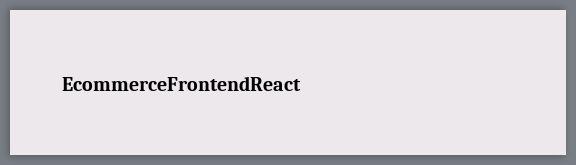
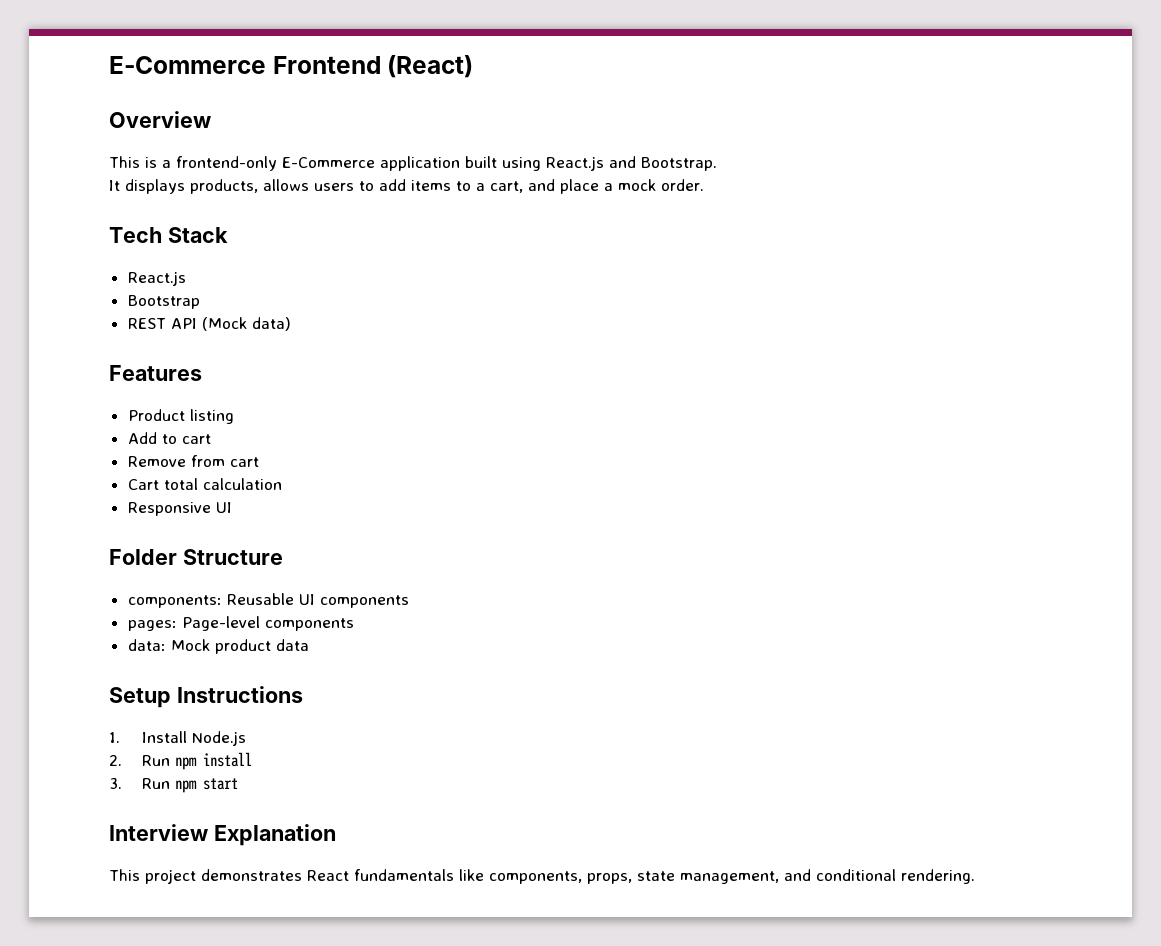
- EcommerceFrontendReact
+ E-Commerce Frontend (React)
+ Overview
+ This is a frontend-only E-Commerce application built using React.js and Bootstrap.
+ It displays products, allows users to add items to a cart, and place a mock order.
+ Tech Stack
+ React.js
+ Bootstrap
+ REST API (Mock data)
+ Features
+ Product listing
+ Add to cart
+ Remove from cart
+ Cart total calculation
+ Responsive UI
+ Folder Structure
+ components: Reusable UI components
+ pages: Page-level components
+ data: Mock product data
+ Setup Instructions
+ 1. Install Node.js
+ 2. Run npm install
+ 3. Run npm start
+ Interview Explanation
+ This project demonstrates React fundamentals like components, props, state management, and conditional rendering.

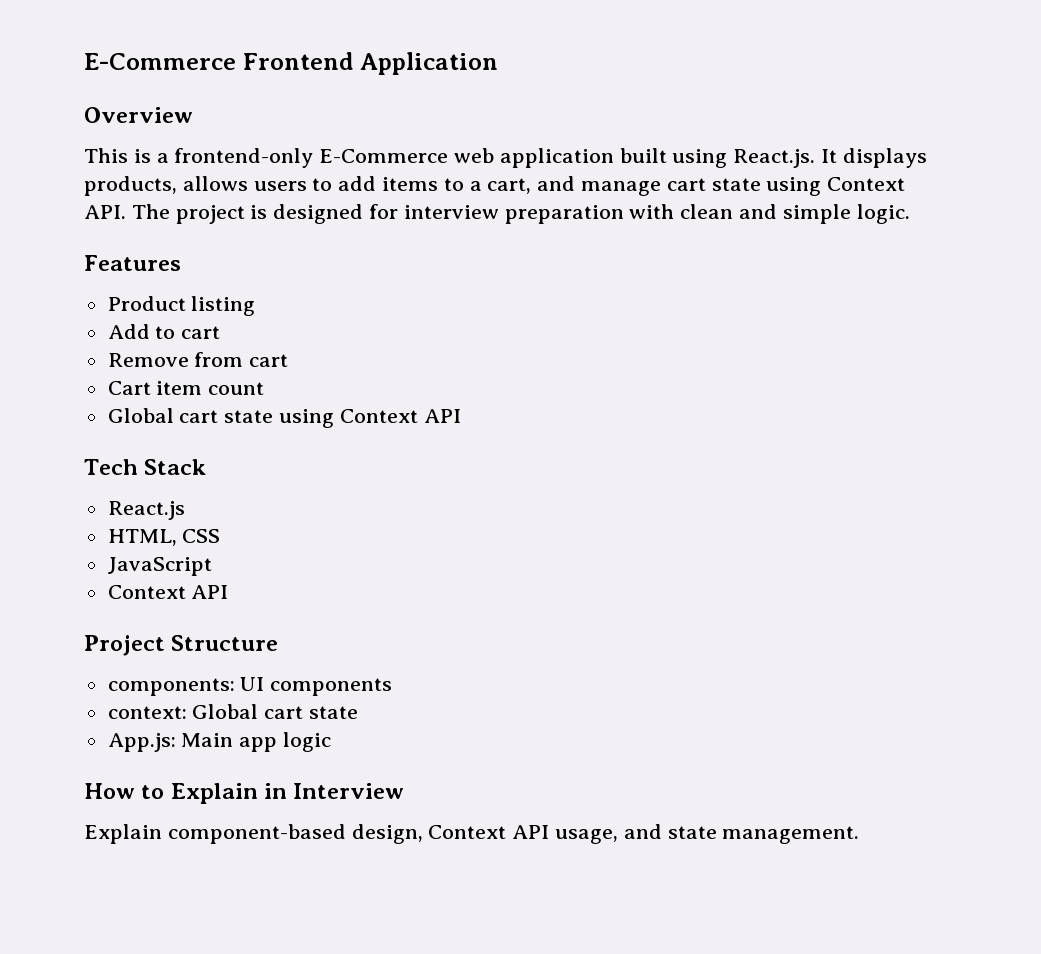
- E-Commerce Frontend (React)
+ E-Commerce Frontend Application
- This is a frontend-only E-Commerce application built using React.js and Bootstrap.
- It displays products, allows users to add items to a cart, and place a mock order.
- Tech Stack
- React.js
- Bootstrap
- REST API (Mock data)
+ This is a frontend-only E-Commerce web application built using React.js. It displays products, allows users to add items to a cart, and manage cart state using Context API. The project is designed for interview preparation with clean and simple logic.
- Cart total calculation
- Responsive UI
- Folder Structure
+ Cart item count
+ Global cart state using Context API
+ Tech Stack
+ React.js
+ HTML, CSS
+ JavaScript
+ Context API
+ Project Structure
- components: Reusable UI components
+ components: UI components
- pages: Page-level components
- data: Mock product data
- Setup Instructions
- 1. Install Node.js
- 2. Run npm install
- 3. Run npm start
- Interview Explanation
- This project demonstrates React fundamentals like components, props, state management, and conditional rendering.
+ context: Global cart state
+ App.js: Main app logic
+ How to Explain in Interview
+ Explain component-based design, Context API usage, and state management.

